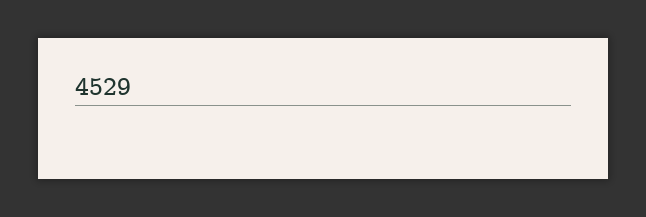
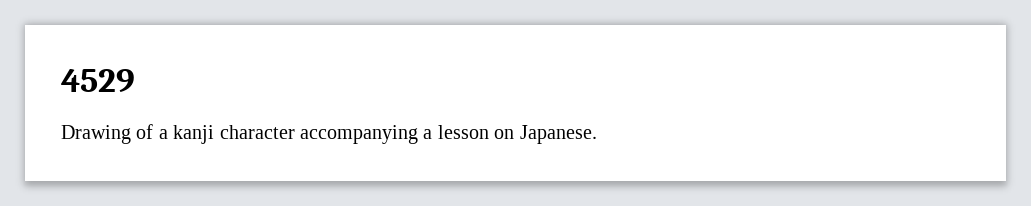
+ Drawing of a kanji character accompanying a lesson on Japanese.

